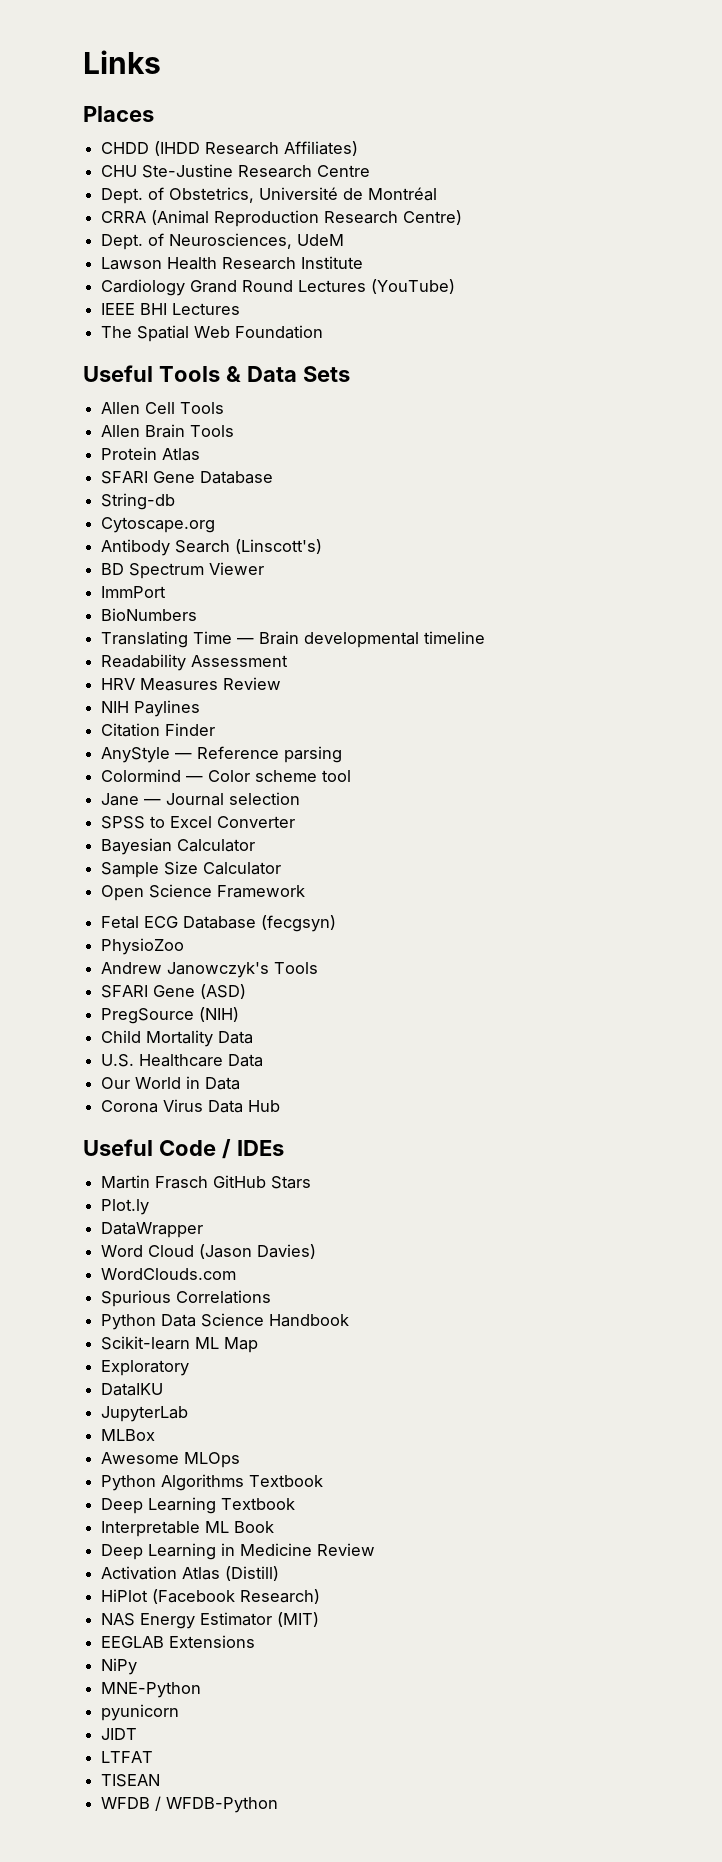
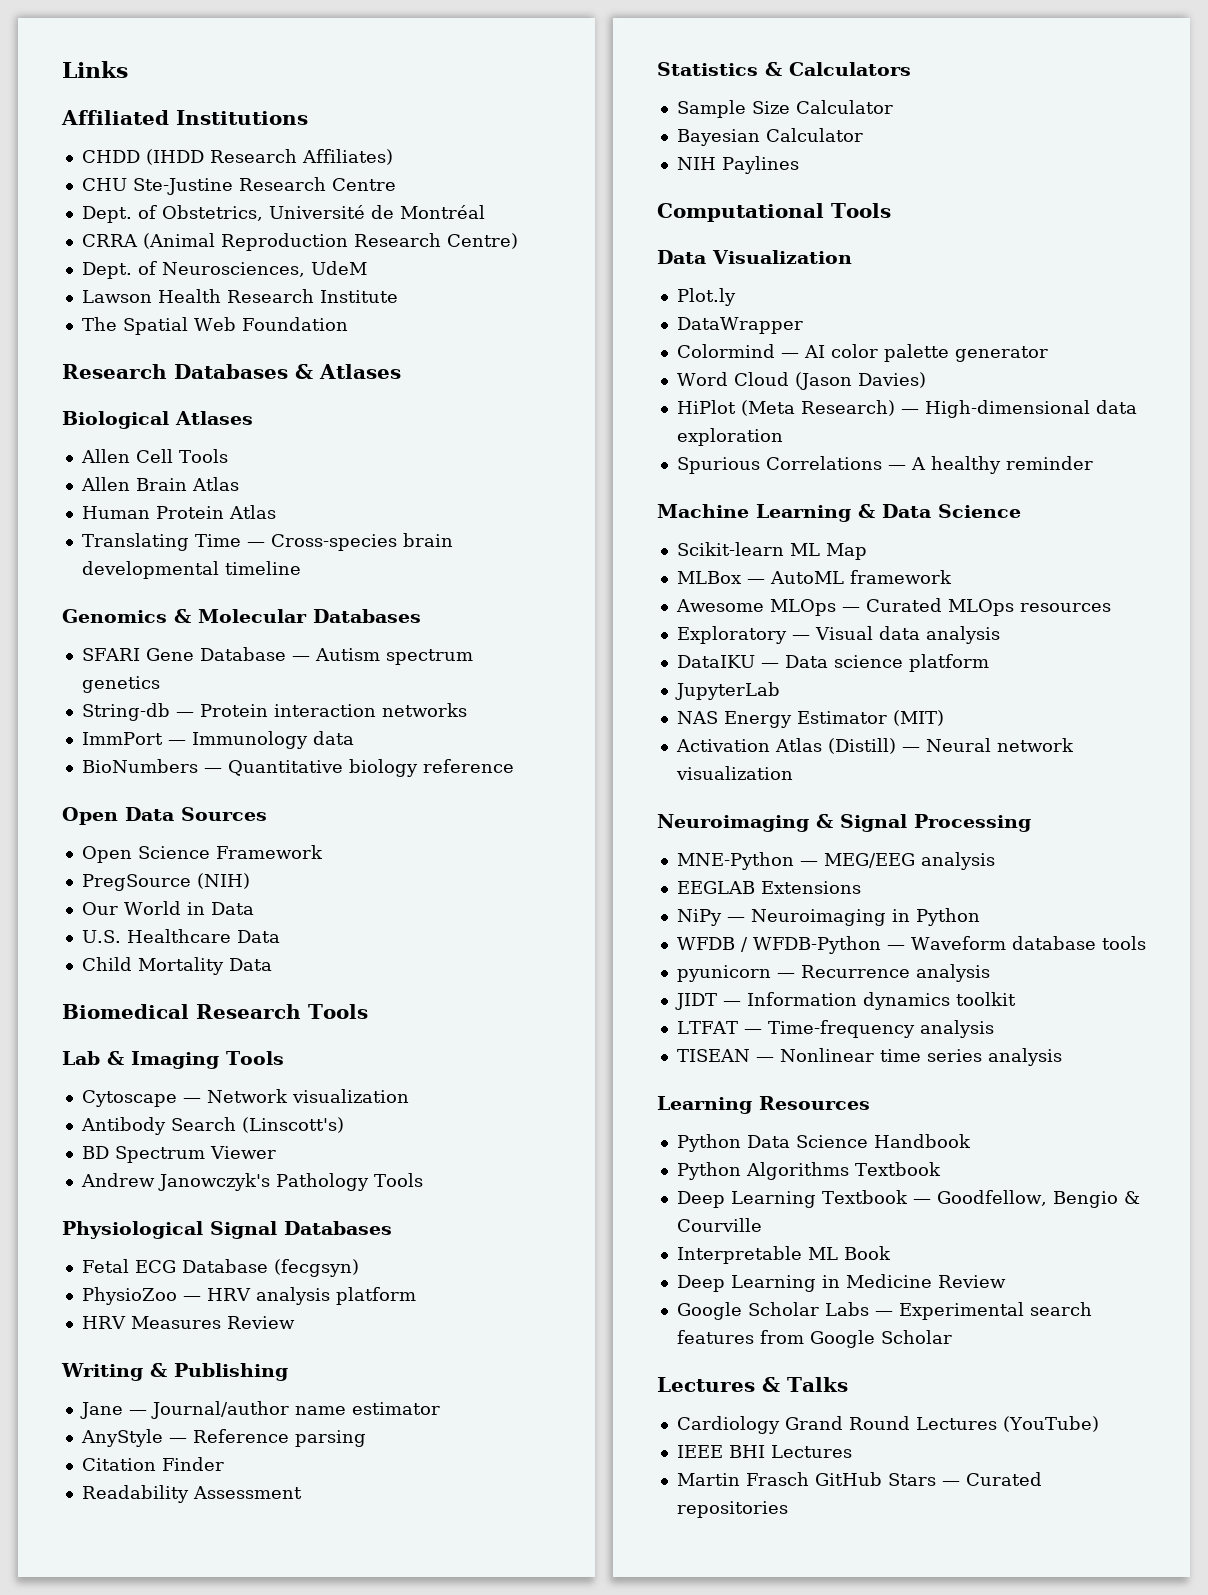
- Places
+ Affiliated Institutions
- Cardiology Grand Round Lectures (YouTube)
- IEEE BHI Lectures
  The Spatial Web Foundation
- Useful Tools & Data Sets
+ Research Databases & Atlases
+ Biological Atlases
- Allen Brain Tools
- Protein Atlas
+ Allen Brain Atlas
+ Human Protein Atlas
- SFARI Gene Database
- String-db
- Cytoscape.org
+ Translating Time — Cross-species brain developmental timeline
+ Genomics & Molecular Databases
+ SFARI Gene Database — Autism spectrum genetics
+ String-db — Protein interaction networks
+ ImmPort — Immunology data
+ BioNumbers — Quantitative biology reference
+ Open Data Sources
+ Open Science Framework
+ PregSource (NIH)
+ Our World in Data
+ U.S. Healthcare Data
+ Child Mortality Data
+ Biomedical Research Tools
+ Lab & Imaging Tools
+ Cytoscape — Network visualization
- ImmPort
- BioNumbers
- Translating Time — Brain developmental timeline
- Readability Assessment
- HRV Measures Review
- NIH Paylines
- Citation Finder
- AnyStyle — Reference parsing
- Colormind — Color scheme tool
- Jane — Journal selection
- SPSS to Excel Converter
- Bayesian Calculator
- Sample Size Calculator
- Open Science Framework
+ Andrew Janowczyk's Pathology Tools
+ Physiological Signal Databases
- PhysioZoo
- Andrew Janowczyk's Tools
- SFARI Gene (ASD)
- PregSource (NIH)
- Child Mortality Data
- U.S. Healthcare Data
- Our World in Data
- Corona Virus Data Hub
- Useful Code / IDEs
- Martin Frasch GitHub Stars
+ PhysioZoo — HRV analysis platform
+ HRV Measures Review
+ Writing & Publishing
+ Jane — Journal/author name estimator
+ AnyStyle — Reference parsing
+ Citation Finder
+ Readability Assessment
+ Statistics & Calculators
+ Sample Size Calculator
+ Bayesian Calculator
+ NIH Paylines
+ Computational Tools
+ Data Visualization
  Plot.ly
  DataWrapper
+ Colormind — AI color palette generator
  Word Cloud (Jason Davies)
- WordClouds.com
- Spurious Correlations
+ HiPlot (Meta Research) — High-dimensional data exploration
+ Spurious Correlations — A healthy reminder
+ Machine Learning & Data Science
+ Scikit-learn ML Map
+ MLBox — AutoML framework
+ Awesome MLOps — Curated MLOps resources
+ Exploratory — Visual data analysis
+ DataIKU — Data science platform
+ JupyterLab
+ NAS Energy Estimator (MIT)
+ Activation Atlas (Distill) — Neural network visualization
+ Neuroimaging & Signal Processing
+ MNE-Python — MEG/EEG analysis
+ EEGLAB Extensions
+ NiPy — Neuroimaging in Python
+ WFDB / WFDB-Python — Waveform database tools
+ pyunicorn — Recurrence analysis
+ JIDT — Information dynamics toolkit
+ LTFAT — Time-frequency analysis
+ TISEAN — Nonlinear time series analysis
+ Learning Resources
  Python Data Science Handbook
- Scikit-learn ML Map
- Exploratory
- DataIKU
- JupyterLab
- MLBox
- Awesome MLOps
- Deep Learning Textbook
+ Deep Learning Textbook — Goodfellow, Bengio & Courville
- Activation Atlas (Distill)
- HiPlot (Facebook Research)
- NAS Energy Estimator (MIT)
- EEGLAB Extensions
- NiPy
- MNE-Python
- pyunicorn
- JIDT
- LTFAT
- TISEAN
- WFDB / WFDB-Python
+ Google Scholar Labs — Experimental search features from Google Scholar
+ Lectures & Talks
+ Cardiology Grand Round Lectures (YouTube)
+ IEEE BHI Lectures
+ Martin Frasch GitHub Stars — Curated repositories

